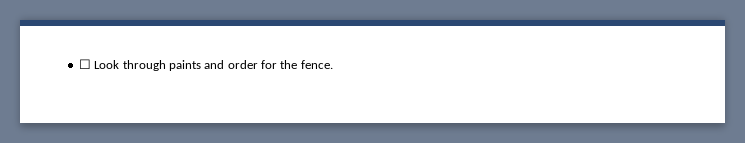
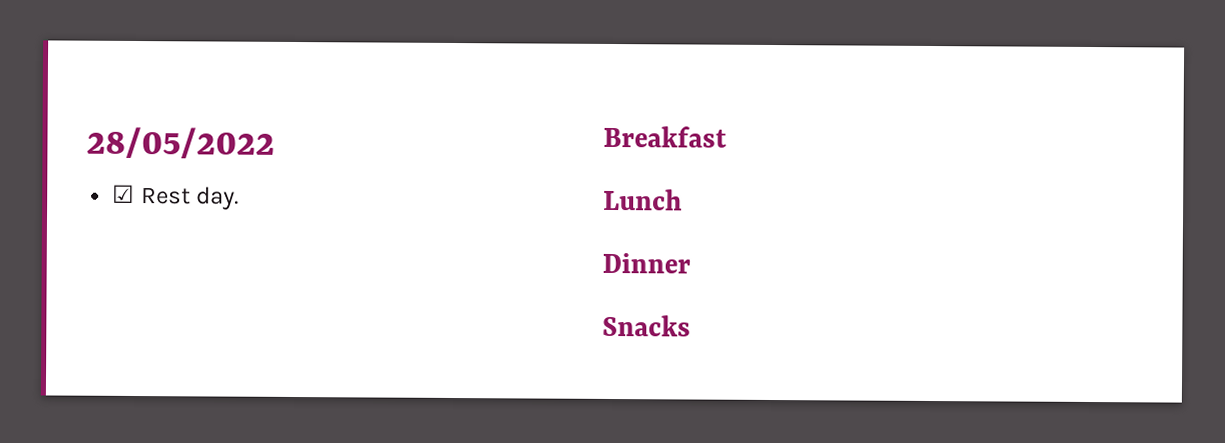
- ☐ Look through paints and order for the fence.
+ 28/05/2022
+ ☑ Rest day.
+ Breakfast
+ Lunch
+ Dinner
+ Snacks

